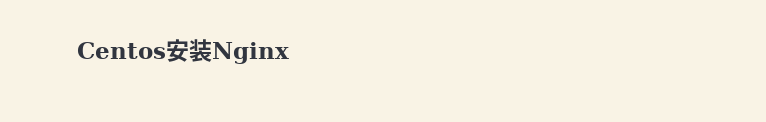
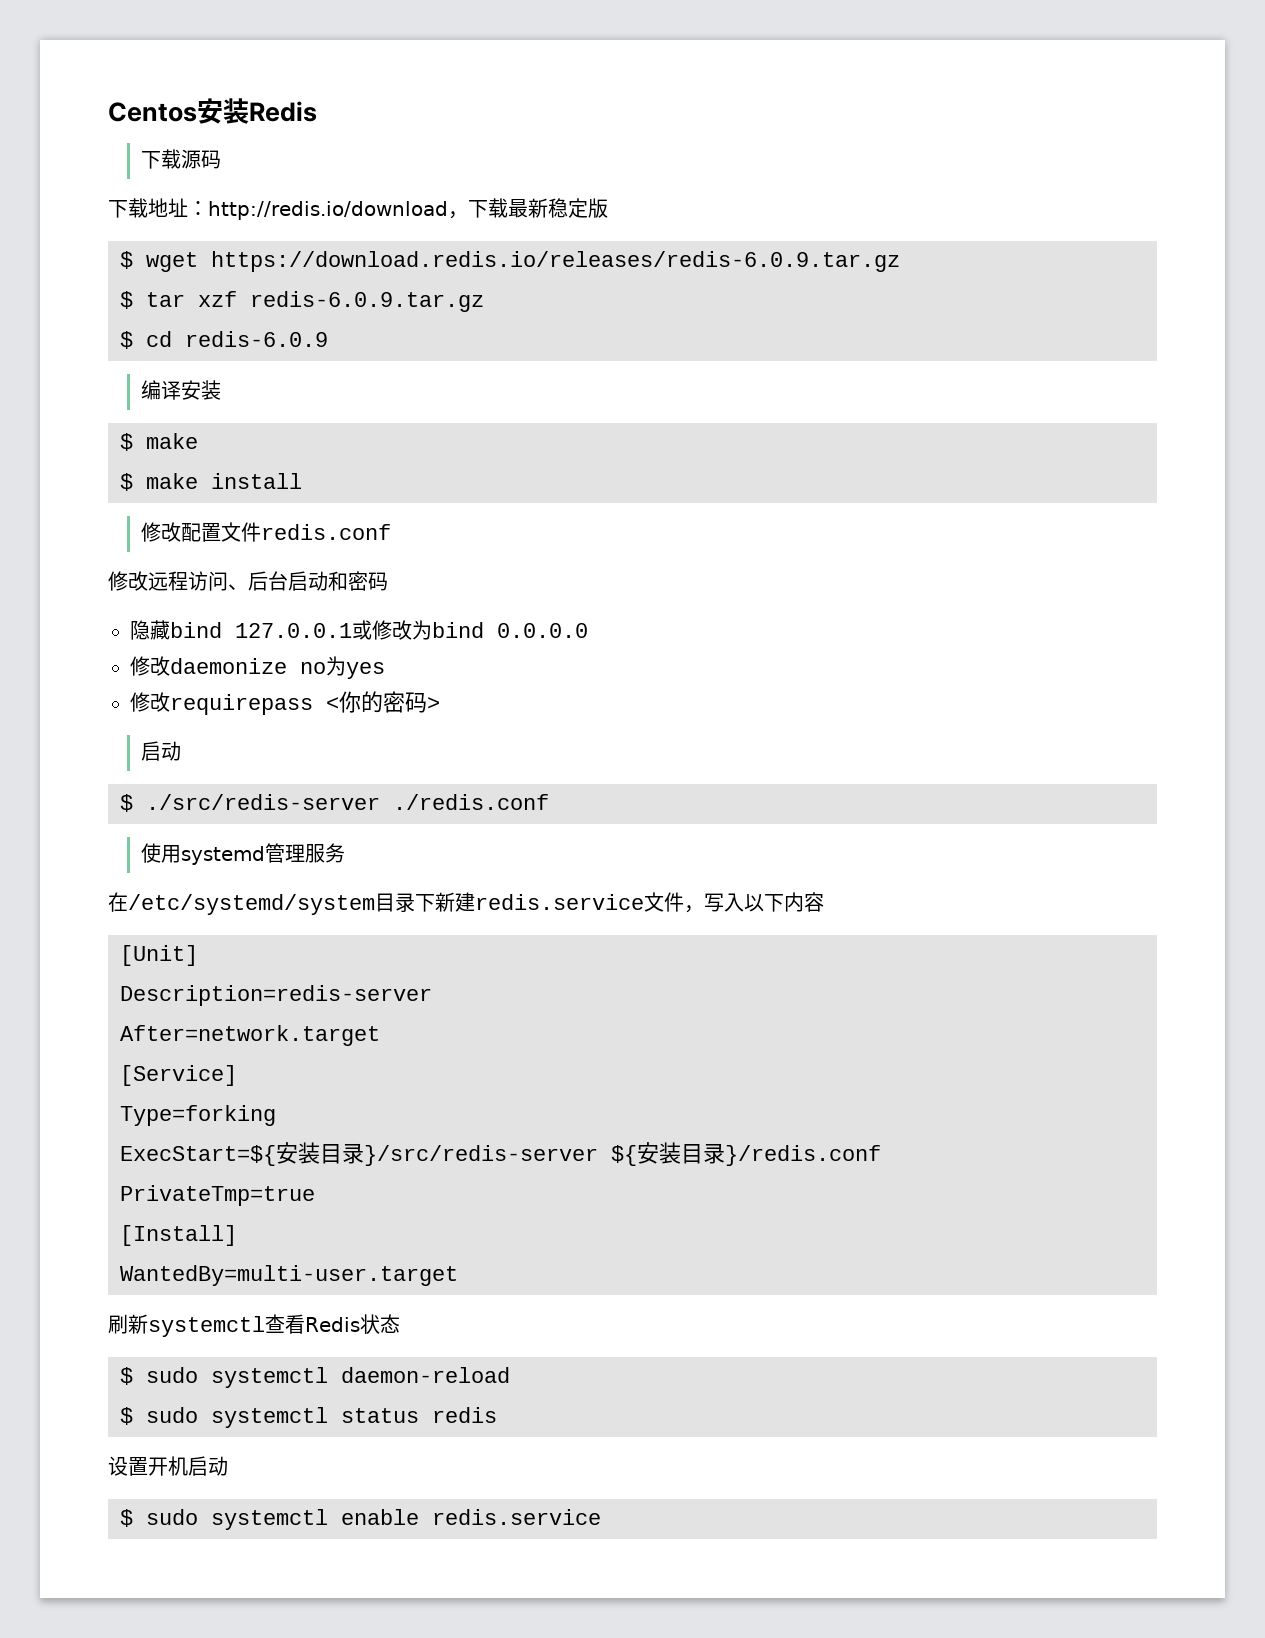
- Centos安装Nginx
+ Centos安装Redis
+ 下载源码
+ 下载地址：http://redis.io/download，下载最新稳定版
+ $ wget https://download.redis.io/releases/redis-6.0.9.tar.gz
+ $ tar xzf redis-6.0.9.tar.gz
+ $ cd redis-6.0.9
+ 编译安装
+ $ make
+ $ make install
+ 修改配置文件redis.conf
+ 修改远程访问、后台启动和密码
+ 隐藏bind 127.0.0.1或修改为bind 0.0.0.0
+ 修改daemonize no为yes
+ 修改requirepass <你的密码>
+ 启动
+ $ ./src/redis-server ./redis.conf
+ 使用systemd管理服务
+ 在/etc/systemd/system目录下新建redis.service文件，写入以下内容
+ [Unit]
+ Description=redis-server
+ After=network.target
+ [Service]
+ Type=forking
+ ExecStart=${安装目录}/src/redis-server ${安装目录}/redis.conf
+ PrivateTmp=true
+ [Install]
+ WantedBy=multi-user.target
+ 刷新systemctl查看Redis状态
+ $ sudo systemctl daemon-reload
+ $ sudo systemctl status redis
+ 设置开机启动
+ $ sudo systemctl enable redis.service

